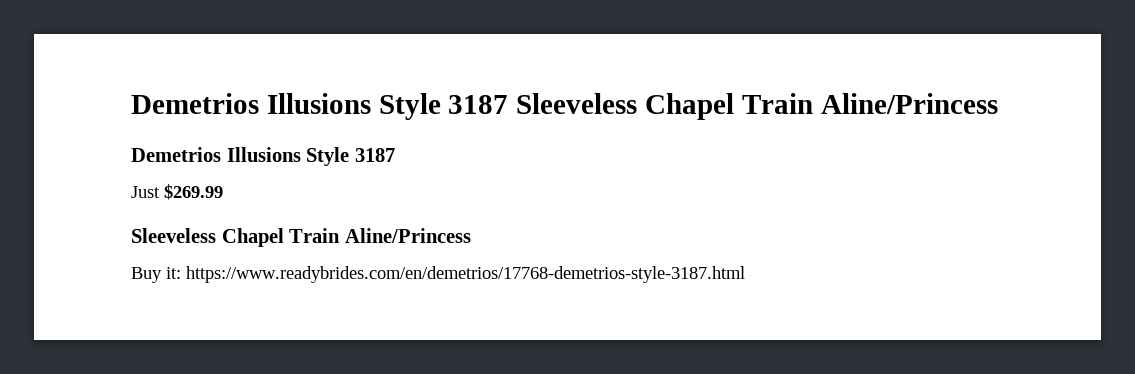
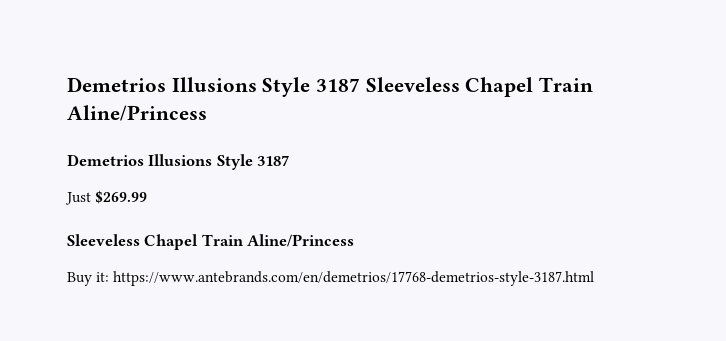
- Buy it: https://www.readybrides.com/en/demetrios/17768-demetrios-style-3187.html
+ Buy it: https://www.antebrands.com/en/demetrios/17768-demetrios-style-3187.html

